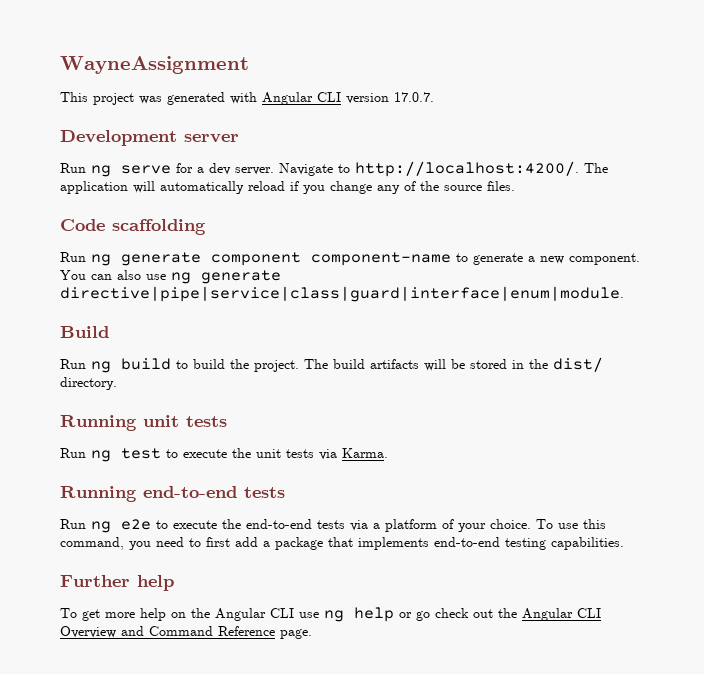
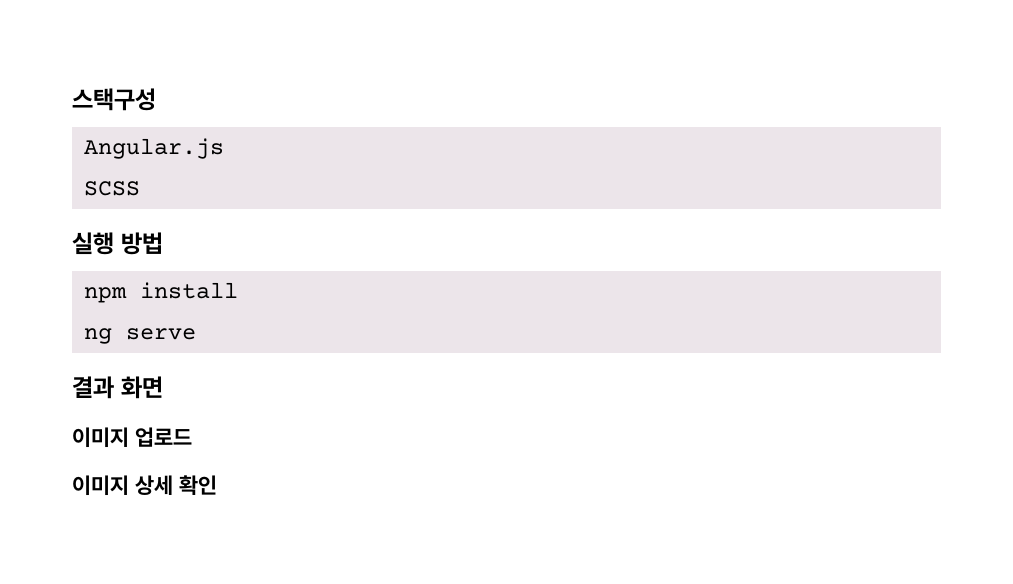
- WayneAssignment
- This project was generated with Angular CLI version 17.0.7.
- Development server
- Run ng serve for a dev server. Navigate to http://localhost:4200/. The application will automatically reload if you change any of the source files.
- Code scaffolding
- Run ng generate component component-name to generate a new component. You can also use ng generate directive|pipe|service|class|guard|interface|enum|module.
- Build
- Run ng build to build the project. The build artifacts will be stored in the dist/ directory.
- Running unit tests
- Run ng test to execute the unit tests via Karma.
- Running end-to-end tests
- Run ng e2e to execute the end-to-end tests via a platform of your choice. To use this command, you need to first add a package that implements end-to-end testing capabilities.
- Further help
- To get more help on the Angular CLI use ng help or go check out the Angular CLI Overview and Command Reference page.
+ 스택구성
+ Angular.js
+ SCSS
+ 실행 방법
+ npm install
+ ng serve
+ 결과 화면
+ 이미지 업로드
+ 이미지 상세 확인

